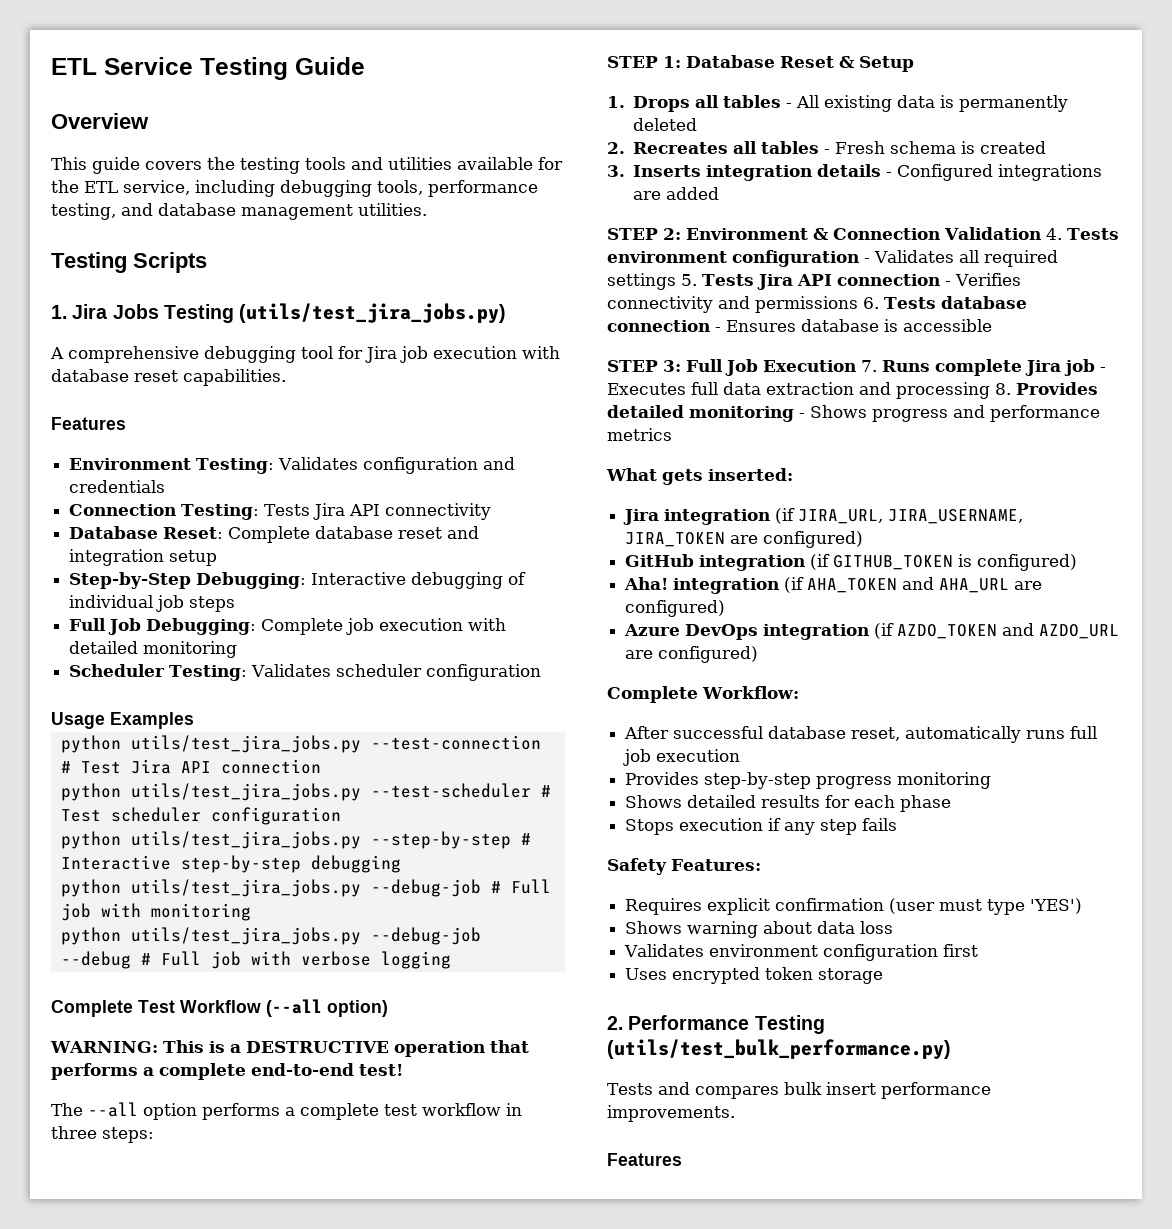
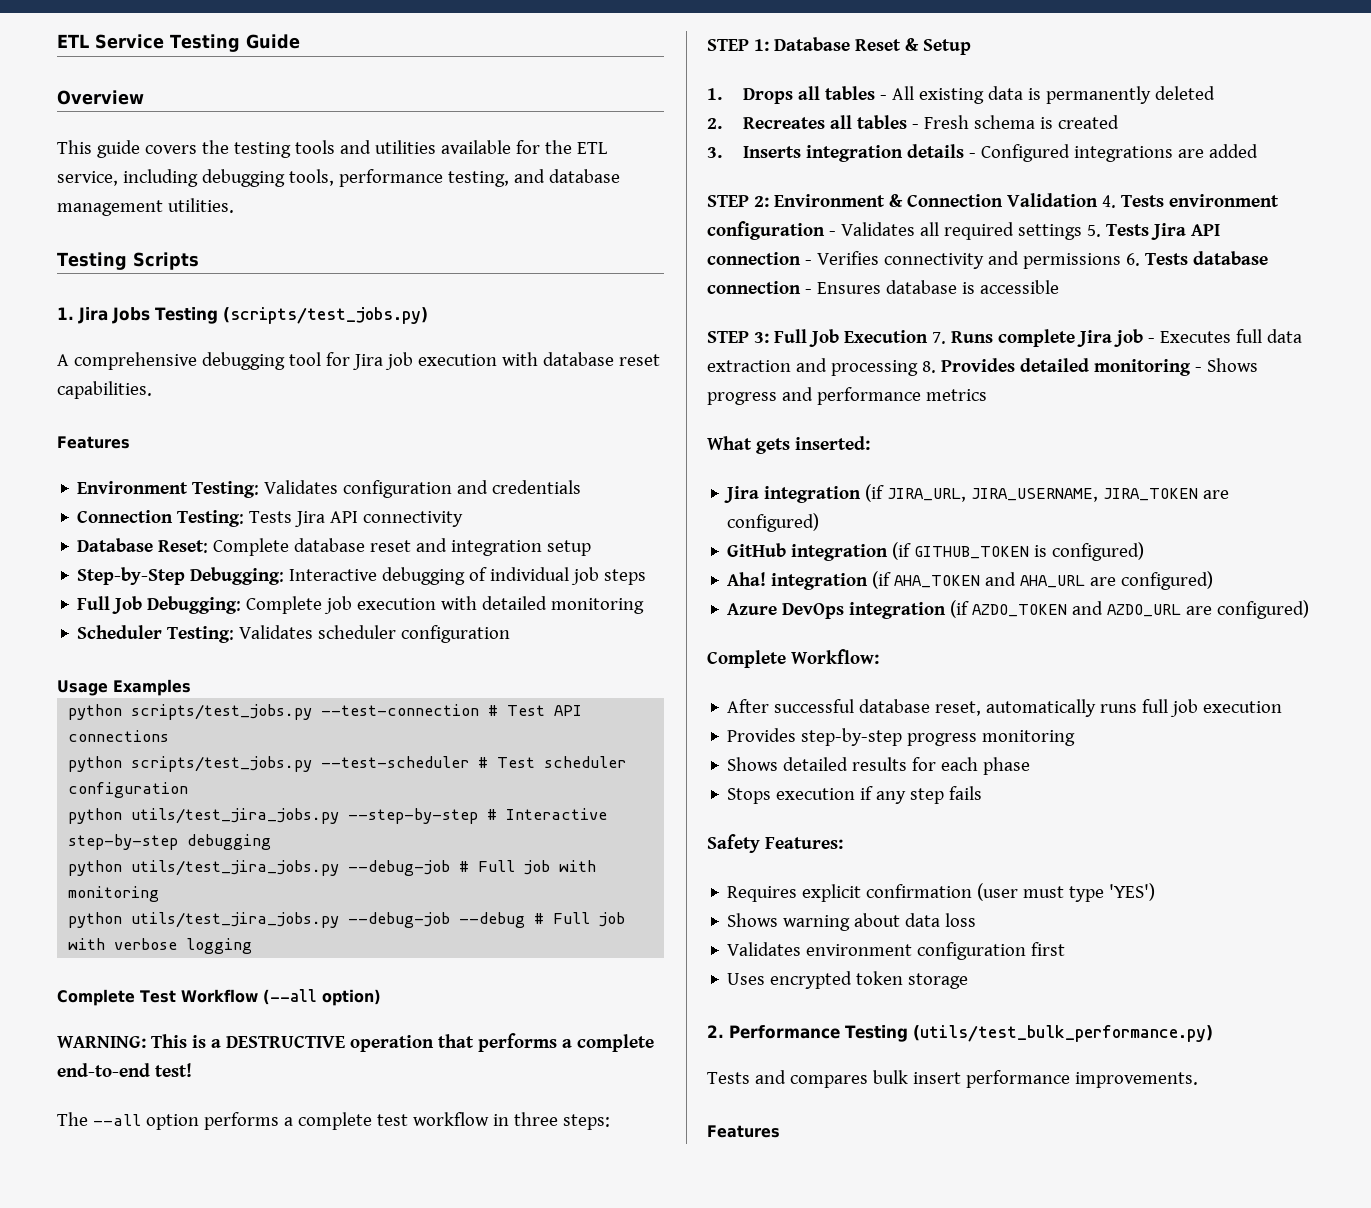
- 1. Jira Jobs Testing (utils/test_jira_jobs.py)
+ 1. Jira Jobs Testing (scripts/test_jobs.py)
- python utils/test_jira_jobs.py --test-connection # Test Jira API connection
- python utils/test_jira_jobs.py --test-scheduler # Test scheduler configuration
+ python scripts/test_jobs.py --test-connection # Test API connections
+ python scripts/test_jobs.py --test-scheduler # Test scheduler configuration

